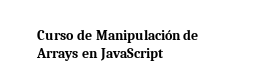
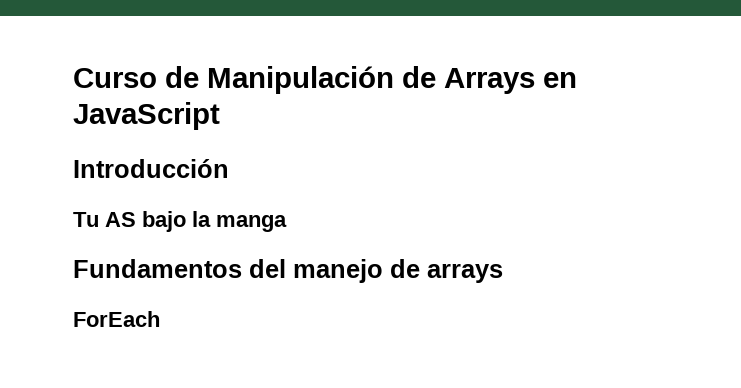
+ Introducción
+ Tu AS bajo la manga
+ Fundamentos del manejo de arrays
+ ForEach

